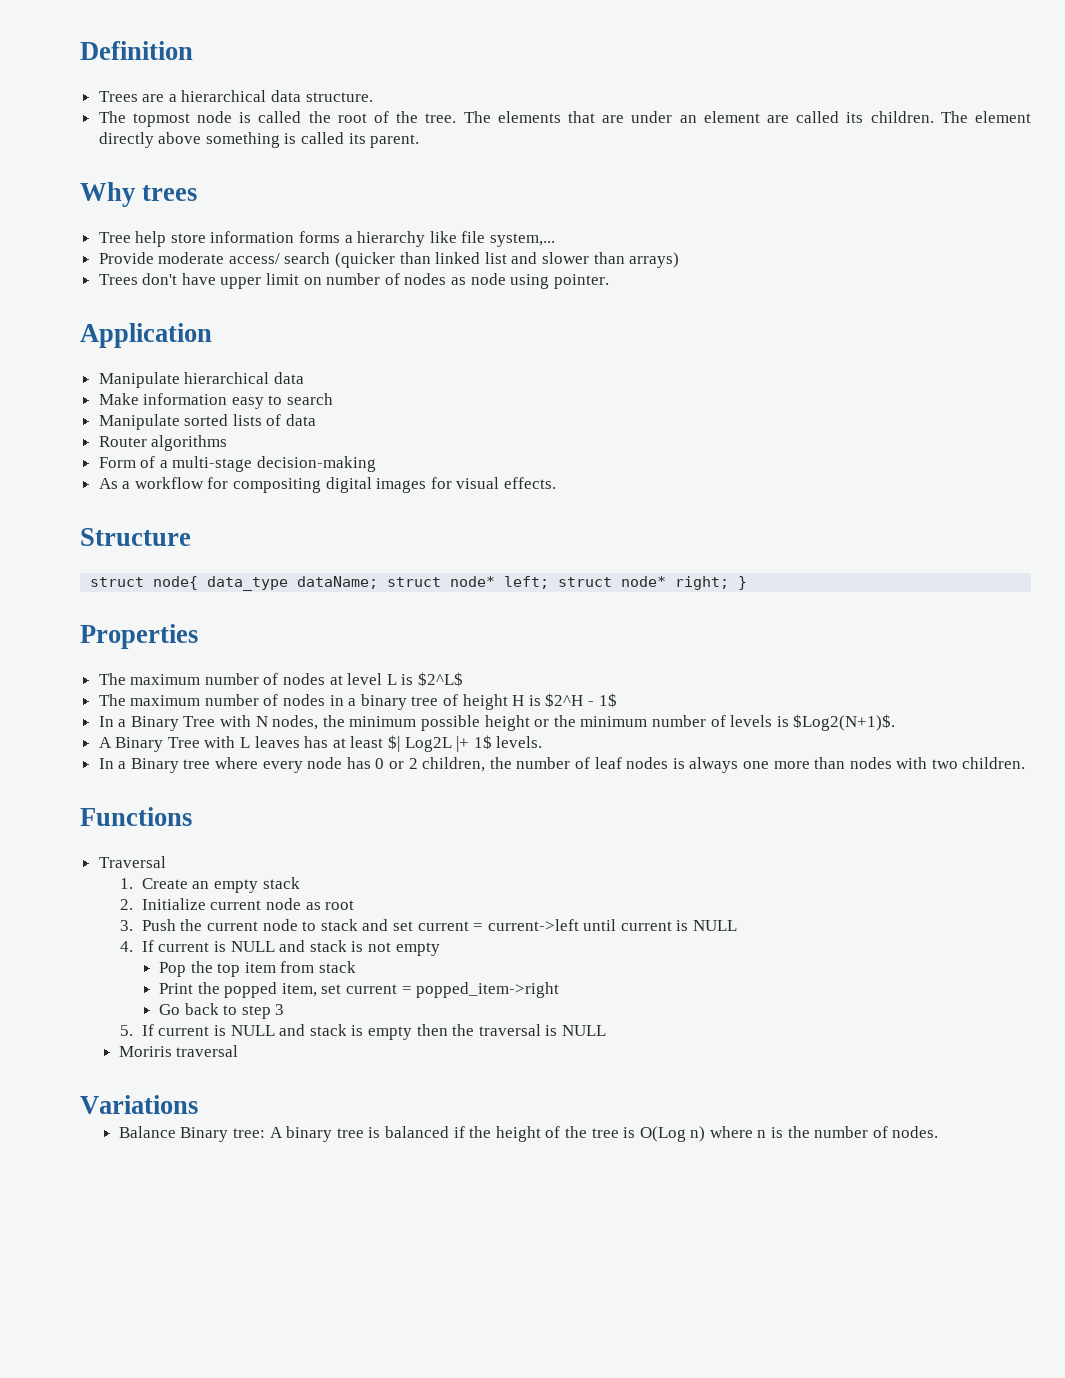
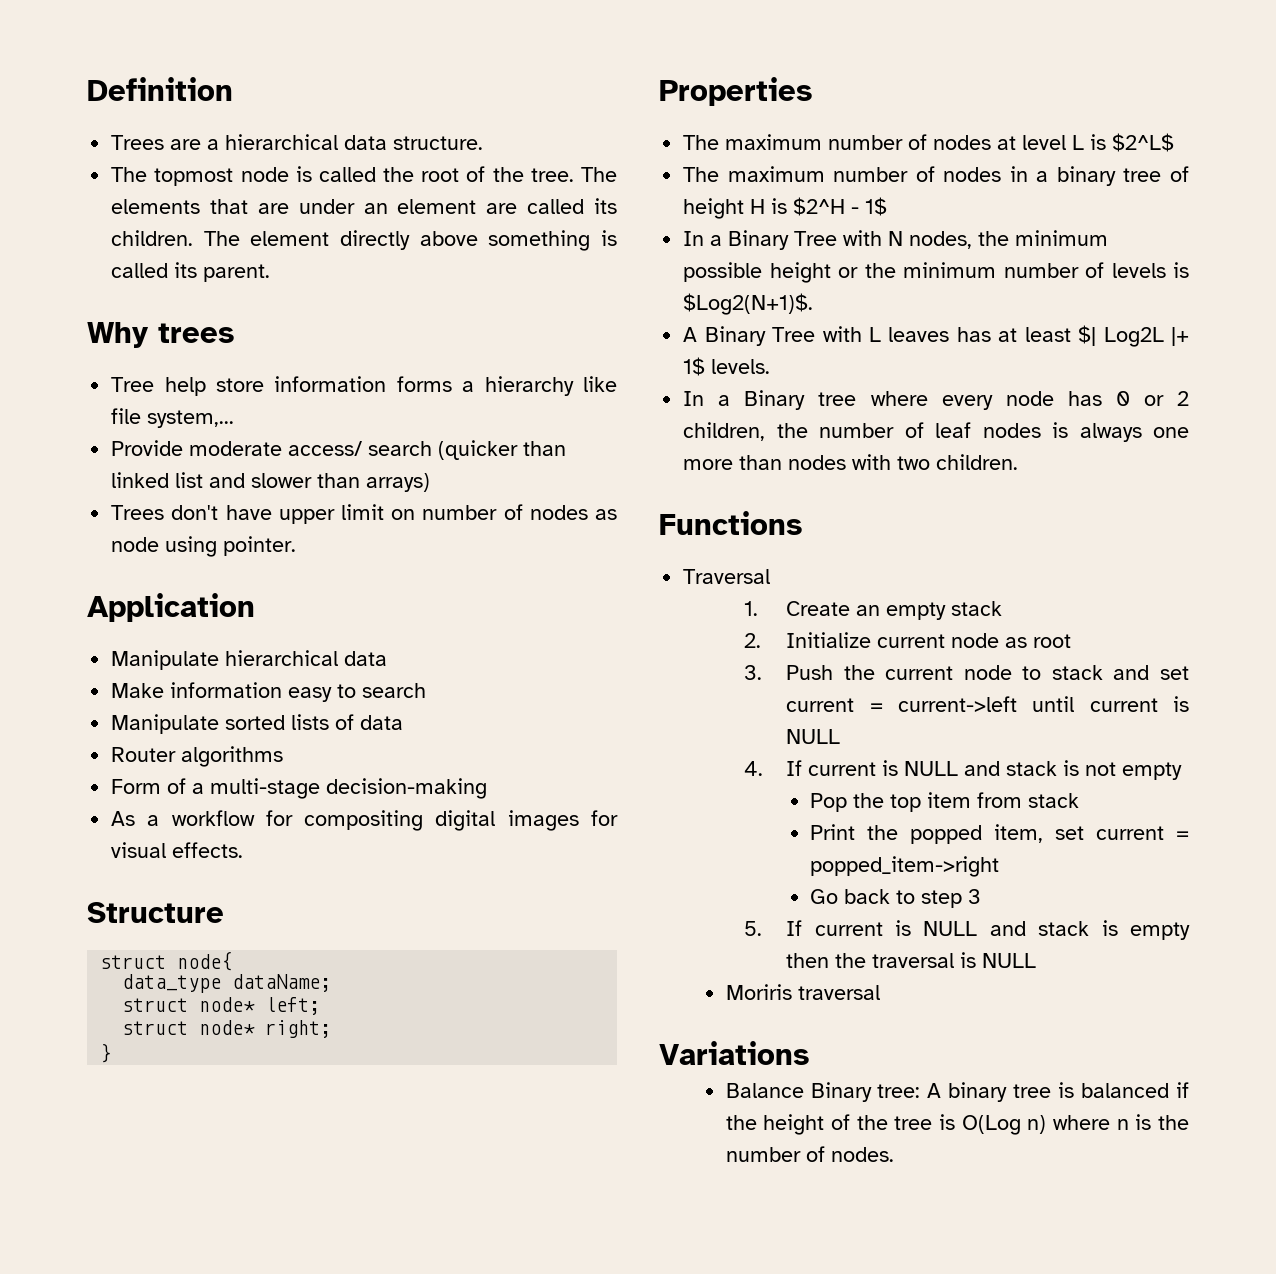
- struct node{ data_type dataName; struct node* left; struct node* right; }
+ struct node{
+ data_type dataName;
+ struct node* left;
+ struct node* right;
+ }

